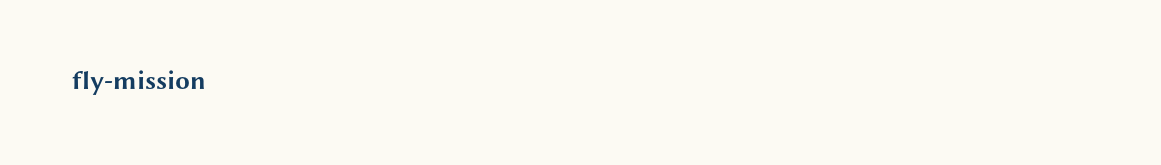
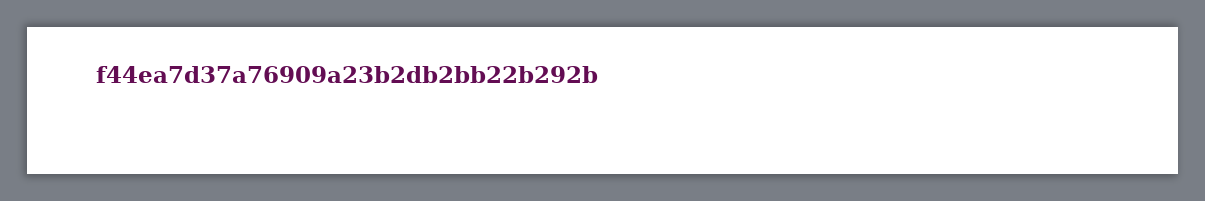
- fly-mission
+ f44ea7d37a76909a23b2db2bb22b292b

